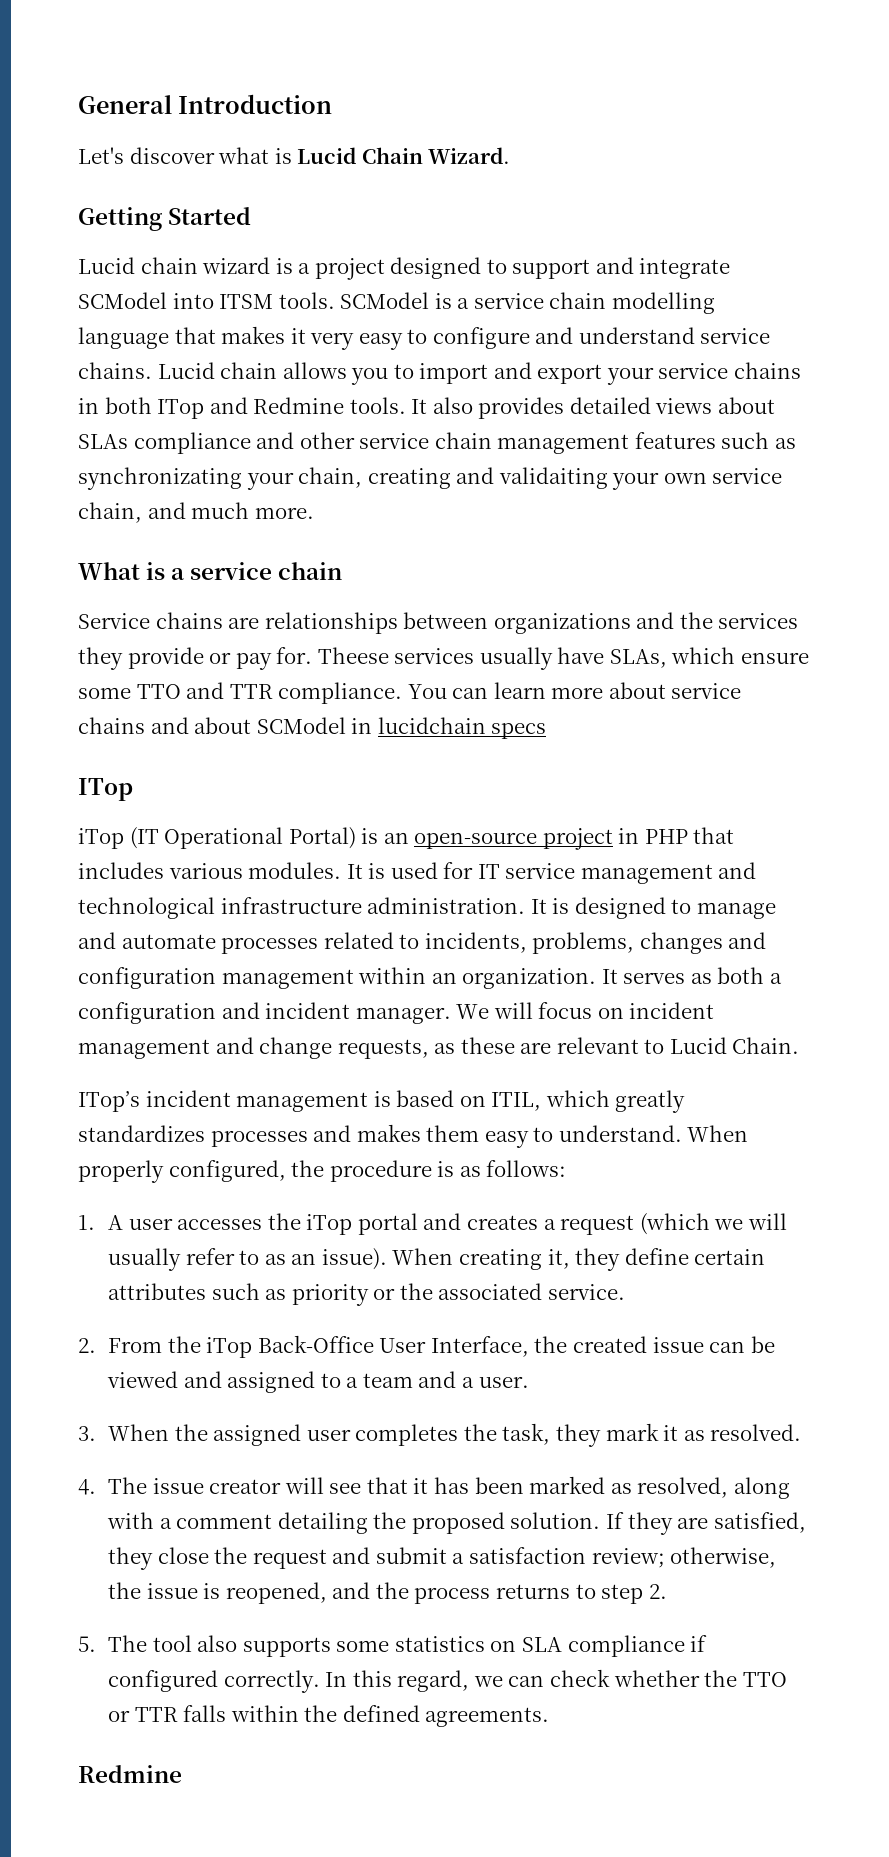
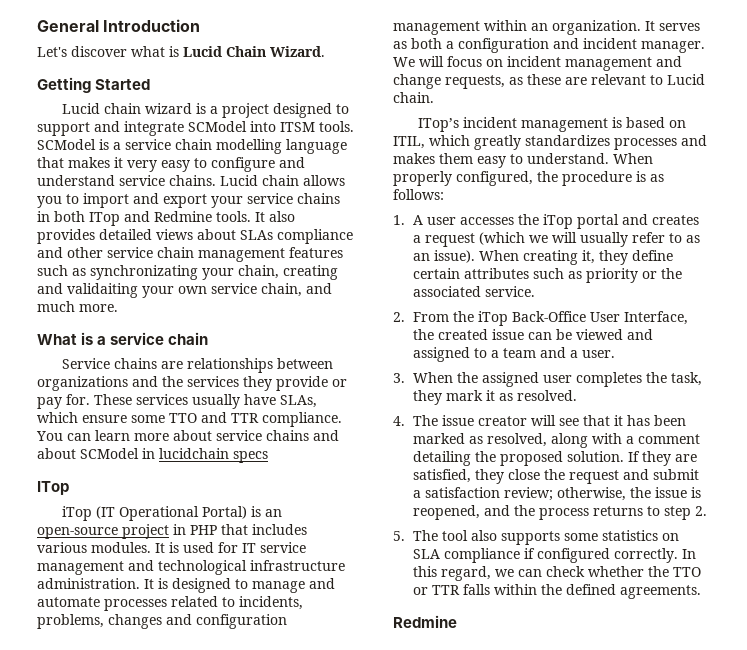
- Theese services usually have SLAs, which ensure some TTO and TTR compliance.
+ These services usually have SLAs, which ensure some TTO and TTR compliance.
- We will focus on incident management and change requests, as these are relevant to Lucid Chain.
+ We will focus on incident management and change requests, as these are relevant to Lucid chain.

